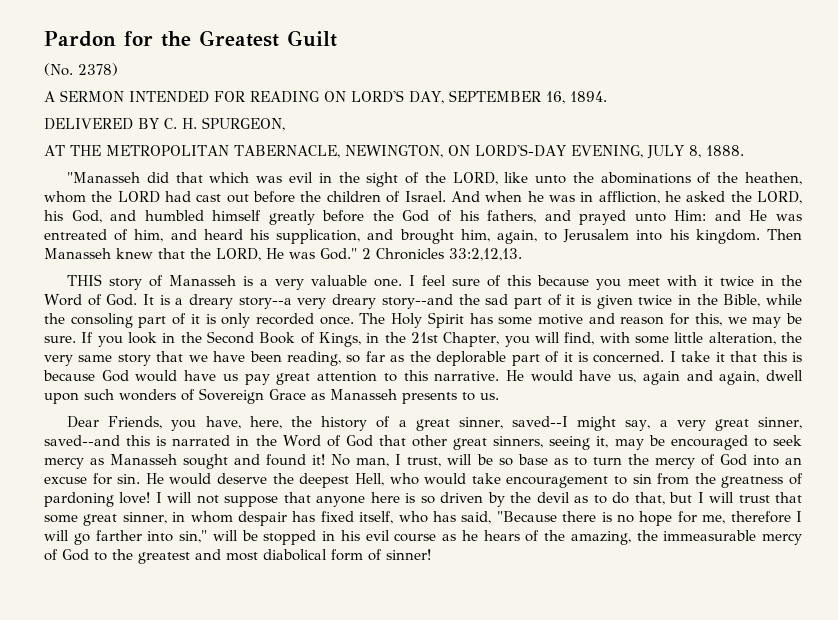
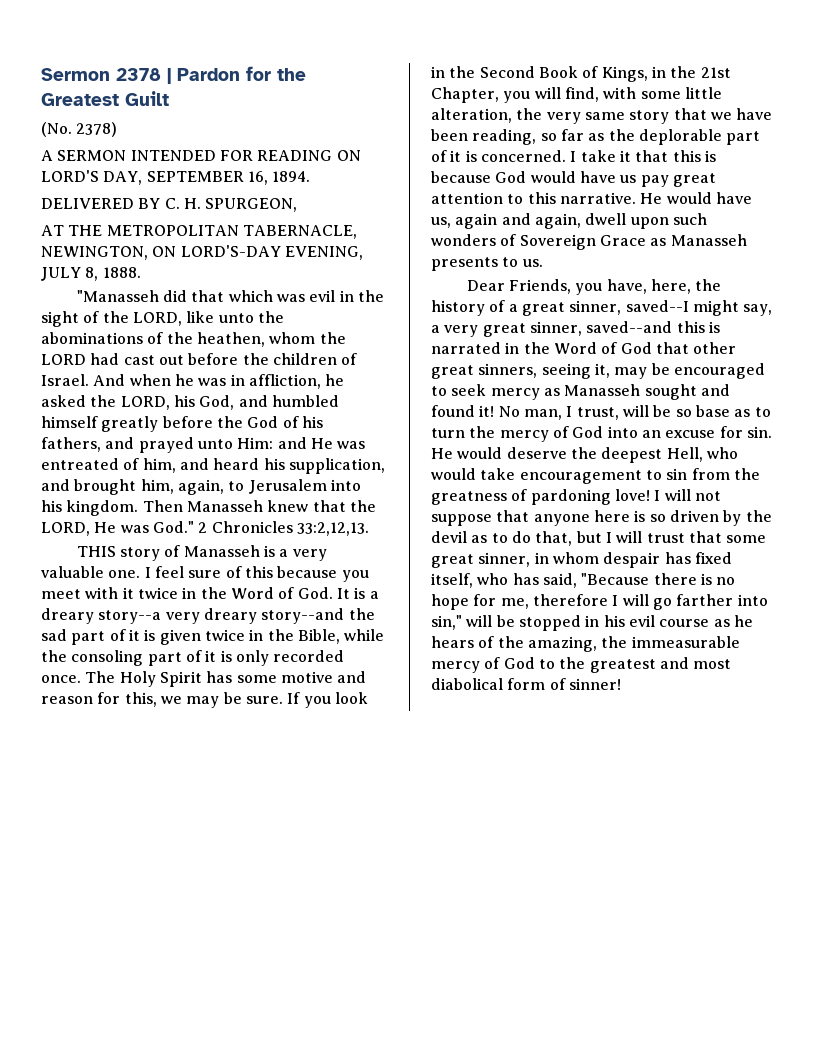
- Pardon for the Greatest Guilt
+ Sermon 2378 | Pardon for the Greatest Guilt

